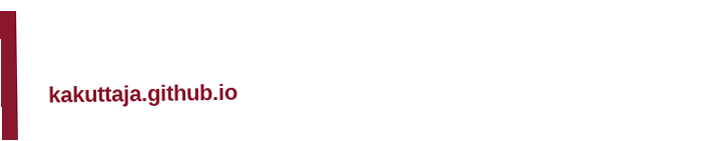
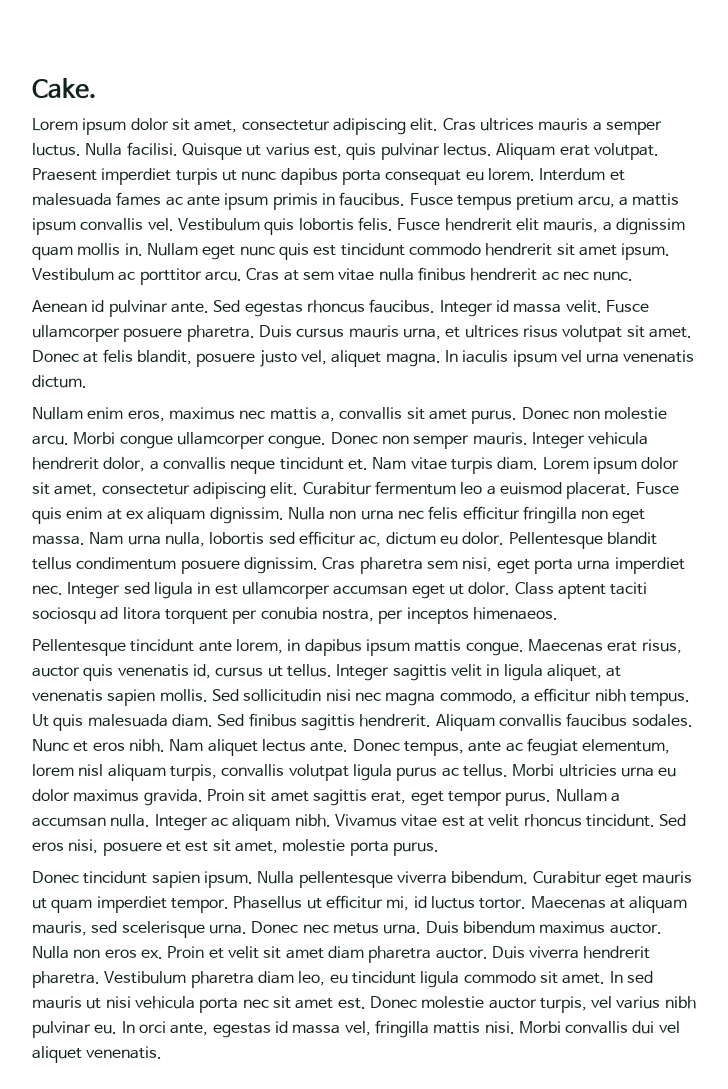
- kakuttaja.github.io
+ Cake.
+ Lorem ipsum dolor sit amet, consectetur adipiscing elit. Cras ultrices mauris a semper luctus. Nulla facilisi. Quisque ut varius est, quis pulvinar lectus. Aliquam erat volutpat. Praesent imperdiet turpis ut nunc dapibus porta consequat eu lorem. Interdum et malesuada fames ac ante ipsum primis in faucibus. Fusce tempus pretium arcu, a mattis ipsum convallis vel. Vestibulum quis lobortis felis. Fusce hendrerit elit mauris, a dignissim quam mollis in. Nullam eget nunc quis est tincidunt commodo hendrerit sit amet ipsum. Vestibulum ac porttitor arcu. Cras at sem vitae nulla finibus hendrerit ac nec nunc.
+ Aenean id pulvinar ante. Sed egestas rhoncus faucibus. Integer id massa velit. Fusce ullamcorper posuere pharetra. Duis cursus mauris urna, et ultrices risus volutpat sit amet. Donec at felis blandit, posuere justo vel, aliquet magna. In iaculis ipsum vel urna venenatis dictum.
+ Nullam enim eros, maximus nec mattis a, convallis sit amet purus. Donec non molestie arcu. Morbi congue ullamcorper congue. Donec non semper mauris. Integer vehicula hendrerit dolor, a convallis neque tincidunt et. Nam vitae turpis diam. Lorem ipsum dolor sit amet, consectetur adipiscing elit. Curabitur fermentum leo a euismod placerat. Fusce quis enim at ex aliquam dignissim. Nulla non urna nec felis efficitur fringilla non eget massa. Nam urna nulla, lobortis sed efficitur ac, dictum eu dolor. Pellentesque blandit tellus condimentum posuere dignissim. Cras pharetra sem nisi, eget porta urna imperdiet nec. Integer sed ligula in est ullamcorper accumsan eget ut dolor. Class aptent taciti sociosqu ad litora torquent per conubia nostra, per inceptos himenaeos.
+ Pellentesque tincidunt ante lorem, in dapibus ipsum mattis congue. Maecenas erat risus, auctor quis venenatis id, cursus ut tellus. Integer sagittis velit in ligula aliquet, at venenatis sapien mollis. Sed sollicitudin nisi nec magna commodo, a efficitur nibh tempus. Ut quis malesuada diam. Sed finibus sagittis hendrerit. Aliquam convallis faucibus sodales. Nunc et eros nibh. Nam aliquet lectus ante. Donec tempus, ante ac feugiat elementum, lorem nisl aliquam turpis, convallis volutpat ligula purus ac tellus. Morbi ultricies urna eu dolor maximus gravida. Proin sit amet sagittis erat, eget tempor purus. Nullam a accumsan nulla. Integer ac aliquam nibh. Vivamus vitae est at velit rhoncus tincidunt. Sed eros nisi, posuere et est sit amet, molestie porta purus.
+ Donec tincidunt sapien ipsum. Nulla pellentesque viverra bibendum. Curabitur eget mauris ut quam imperdiet tempor. Phasellus ut efficitur mi, id luctus tortor. Maecenas at aliquam mauris, sed scelerisque urna. Donec nec metus urna. Duis bibendum maximus auctor. Nulla non eros ex. Proin et velit sit amet diam pharetra auctor. Duis viverra hendrerit pharetra. Vestibulum pharetra diam leo, eu tincidunt ligula commodo sit amet. In sed mauris ut nisi vehicula porta nec sit amet est. Donec molestie auctor turpis, vel varius nibh pulvinar eu. In orci ante, egestas id massa vel, fringilla mattis nisi. Morbi convallis dui vel aliquet venenatis.

